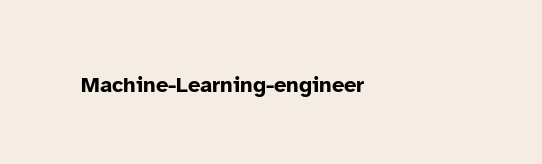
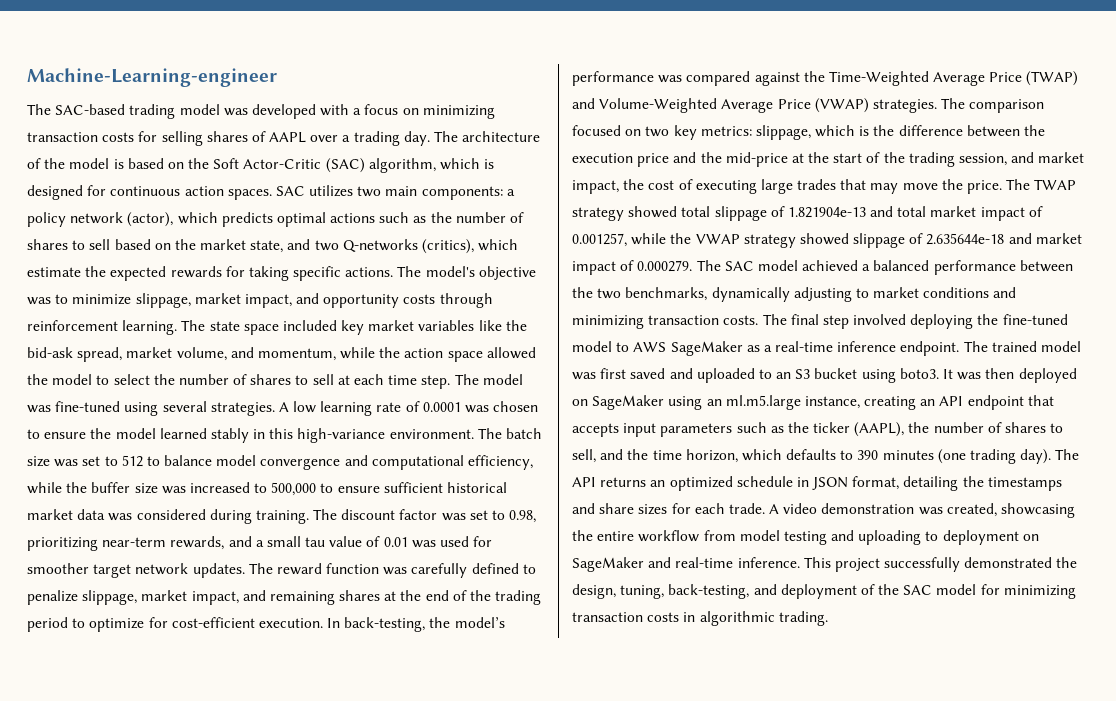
+ The SAC-based trading model was developed with a focus on minimizing transaction costs for selling shares of AAPL over a trading day. The architecture of the model is based on the Soft Actor-Critic (SAC) algorithm, which is designed for continuous action spaces. SAC utilizes two main components: a policy network (actor), which predicts optimal actions such as the number of shares to sell based on the market state, and two Q-networks (critics), which estimate the expected rewards for taking specific actions. The model's objective was to minimize slippage, market impact, and opportunity costs through reinforcement learning. The state space included key market variables like the bid-ask spread, market volume, and momentum, while the action space allowed the model to select the number of shares to sell at each time step. The model was fine-tuned using several strategies. A low learning rate of 0.0001 was chosen to ensure the model learned stably in this high-variance environment. The batch size was set to 512 to balance model convergence and computational efficiency, while the buffer size was increased to 500,000 to ensure sufficient historical market data was considered during training. The discount factor was set to 0.98, prioritizing near-term rewards, and a small tau value of 0.01 was used for smoother target network updates. The reward function was carefully defined to penalize slippage, market impact, and remaining shares at the end of the trading period to optimize for cost-efficient execution. In back-testing, the model’s performance was compared against the Time-Weighted Average Price (TWAP) and Volume-Weighted Average Price (VWAP) strategies. The comparison focused on two key metrics: slippage, which is the difference between the execution price and the mid-price at the start of the trading session, and market impact, the cost of executing large trades that may move the price. The TWAP strategy showed total slippage of 1.821904e-13 and total market impact of 0.001257, while the VWAP strategy showed slippage of 2.635644e-18 and market impact of 0.000279. The SAC model achieved a balanced performance between the two benchmarks, dynamically adjusting to market conditions and minimizing transaction costs. The final step involved deploying the fine-tuned model to AWS SageMaker as a real-time inference endpoint. The trained model was first saved and uploaded to an S3 bucket using boto3. It was then deployed on SageMaker using an ml.m5.large instance, creating an API endpoint that accepts input parameters such as the ticker (AAPL), the number of shares to sell, and the time horizon, which defaults to 390 minutes (one trading day). The API returns an optimized schedule in JSON format, detailing the timestamps and share sizes for each trade. A video demonstration was created, showcasing the entire workflow from model testing and uploading to deployment on SageMaker and real-time inference. This project successfully demonstrated the design, tuning, back-testing, and deployment of the SAC model for minimizing transaction costs in algorithmic trading.

